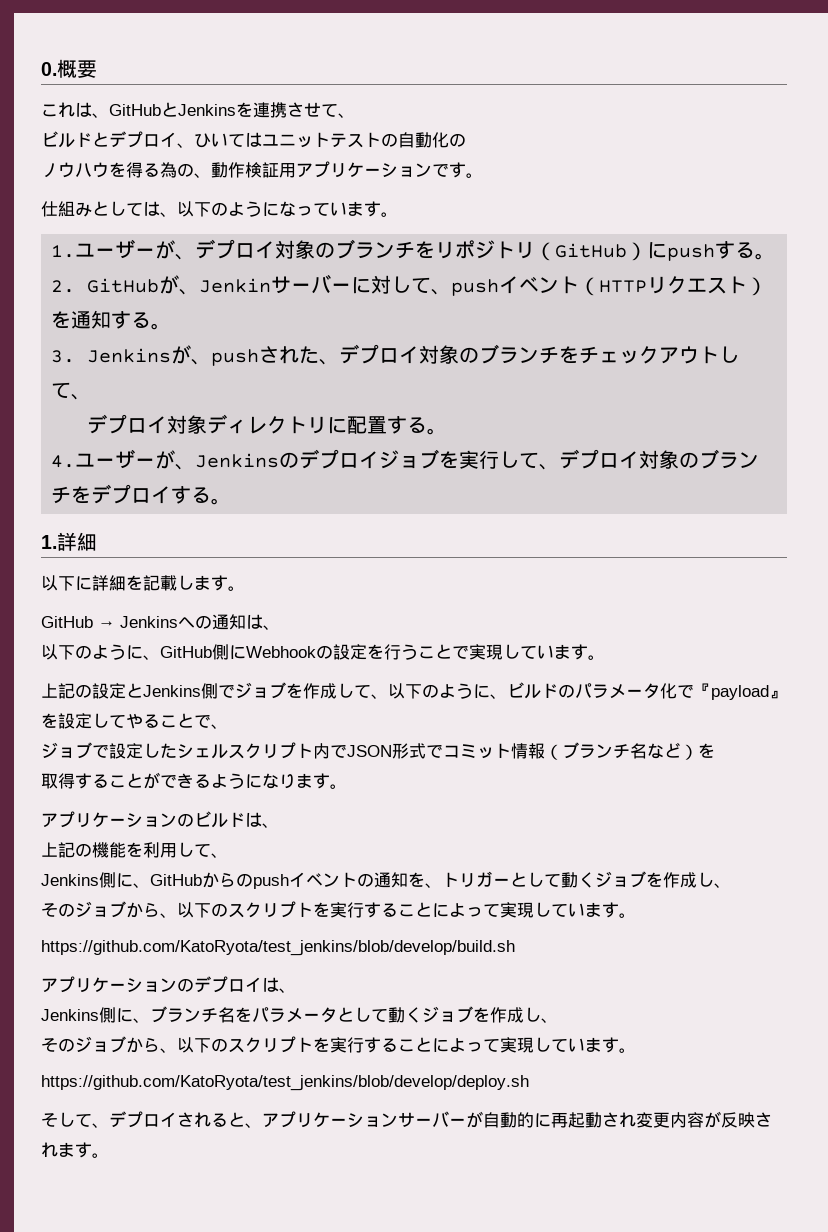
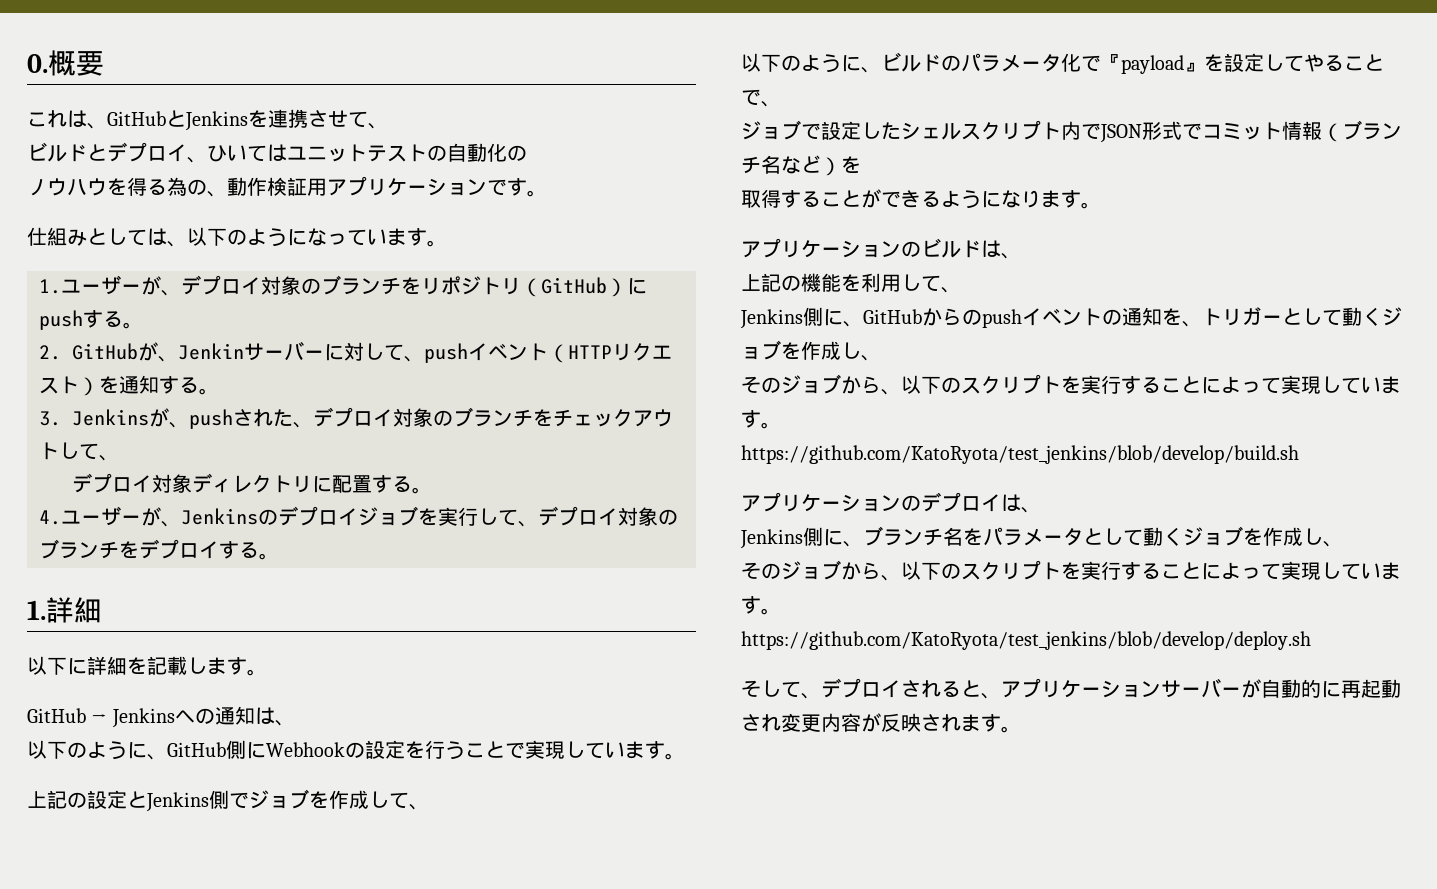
- 上記の設定とJenkins側でジョブを作成して、以下のように、ビルドのパラメータ化で『payload』を設定してやることで、
+ 上記の設定とJenkins側でジョブを作成して、
+ 以下のように、ビルドのパラメータ化で『payload』を設定してやることで、

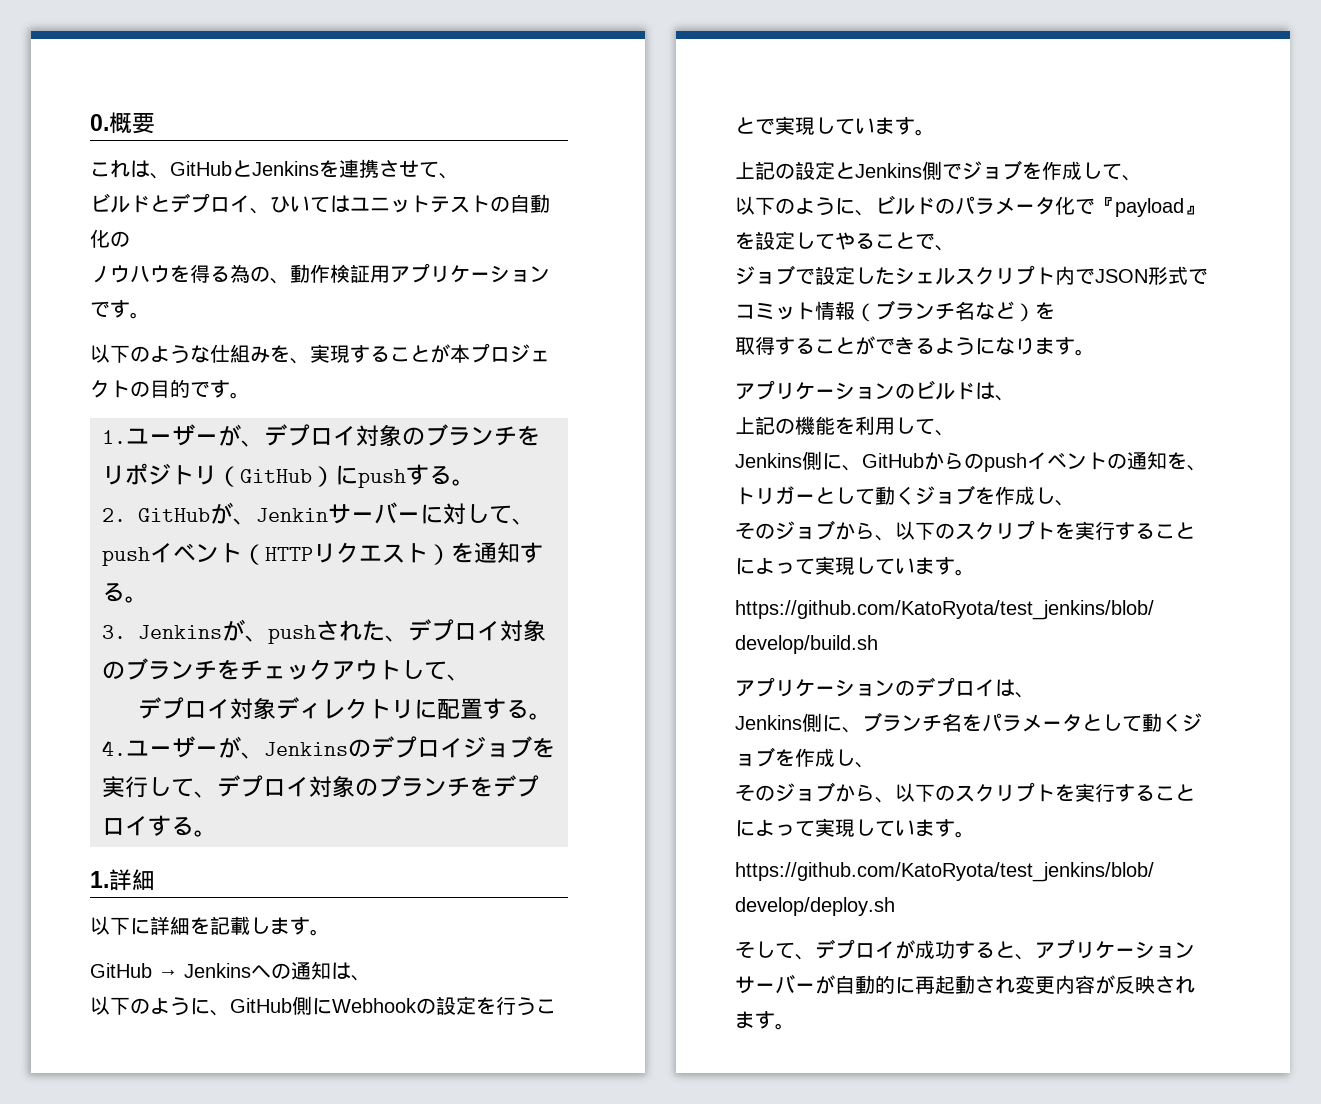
- 仕組みとしては、以下のようになっています。
+ 以下のような仕組みを、実現することが本プロジェクトの目的です。
- そして、デプロイされると、アプリケーションサーバーが自動的に再起動され変更内容が反映されます。
+ そして、デプロイが成功すると、アプリケーションサーバーが自動的に再起動され変更内容が反映されます。

